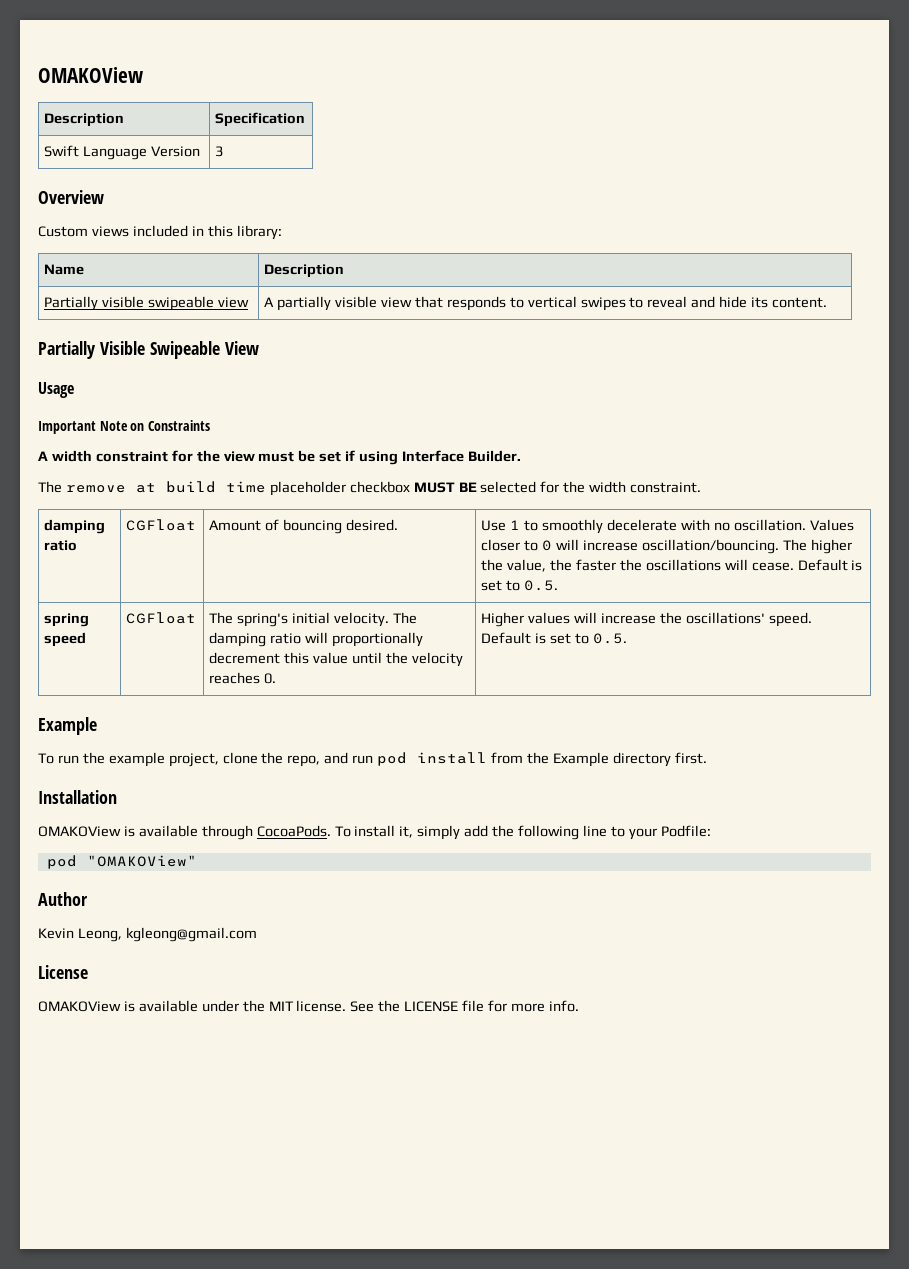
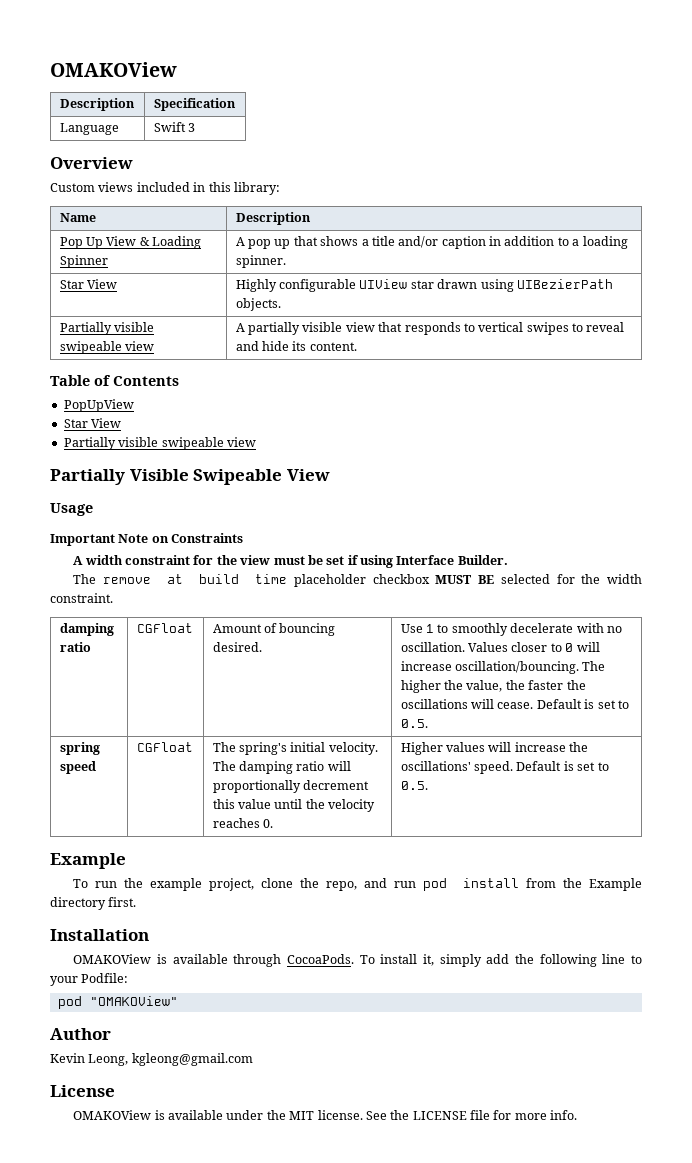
- Swift Language Version | 3
+ Language | Swift 3
+ Pop Up View & Loading Spinner | A pop up that shows a title and/or caption in addition to a loading spinner.
+ Star View | Highly configurable UIView star drawn using UIBezierPath objects.
+ Table of Contents
+ PopUpView
+ Star View
+ Partially visible swipeable view

